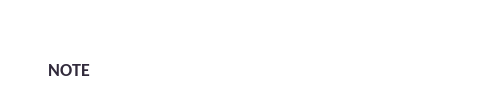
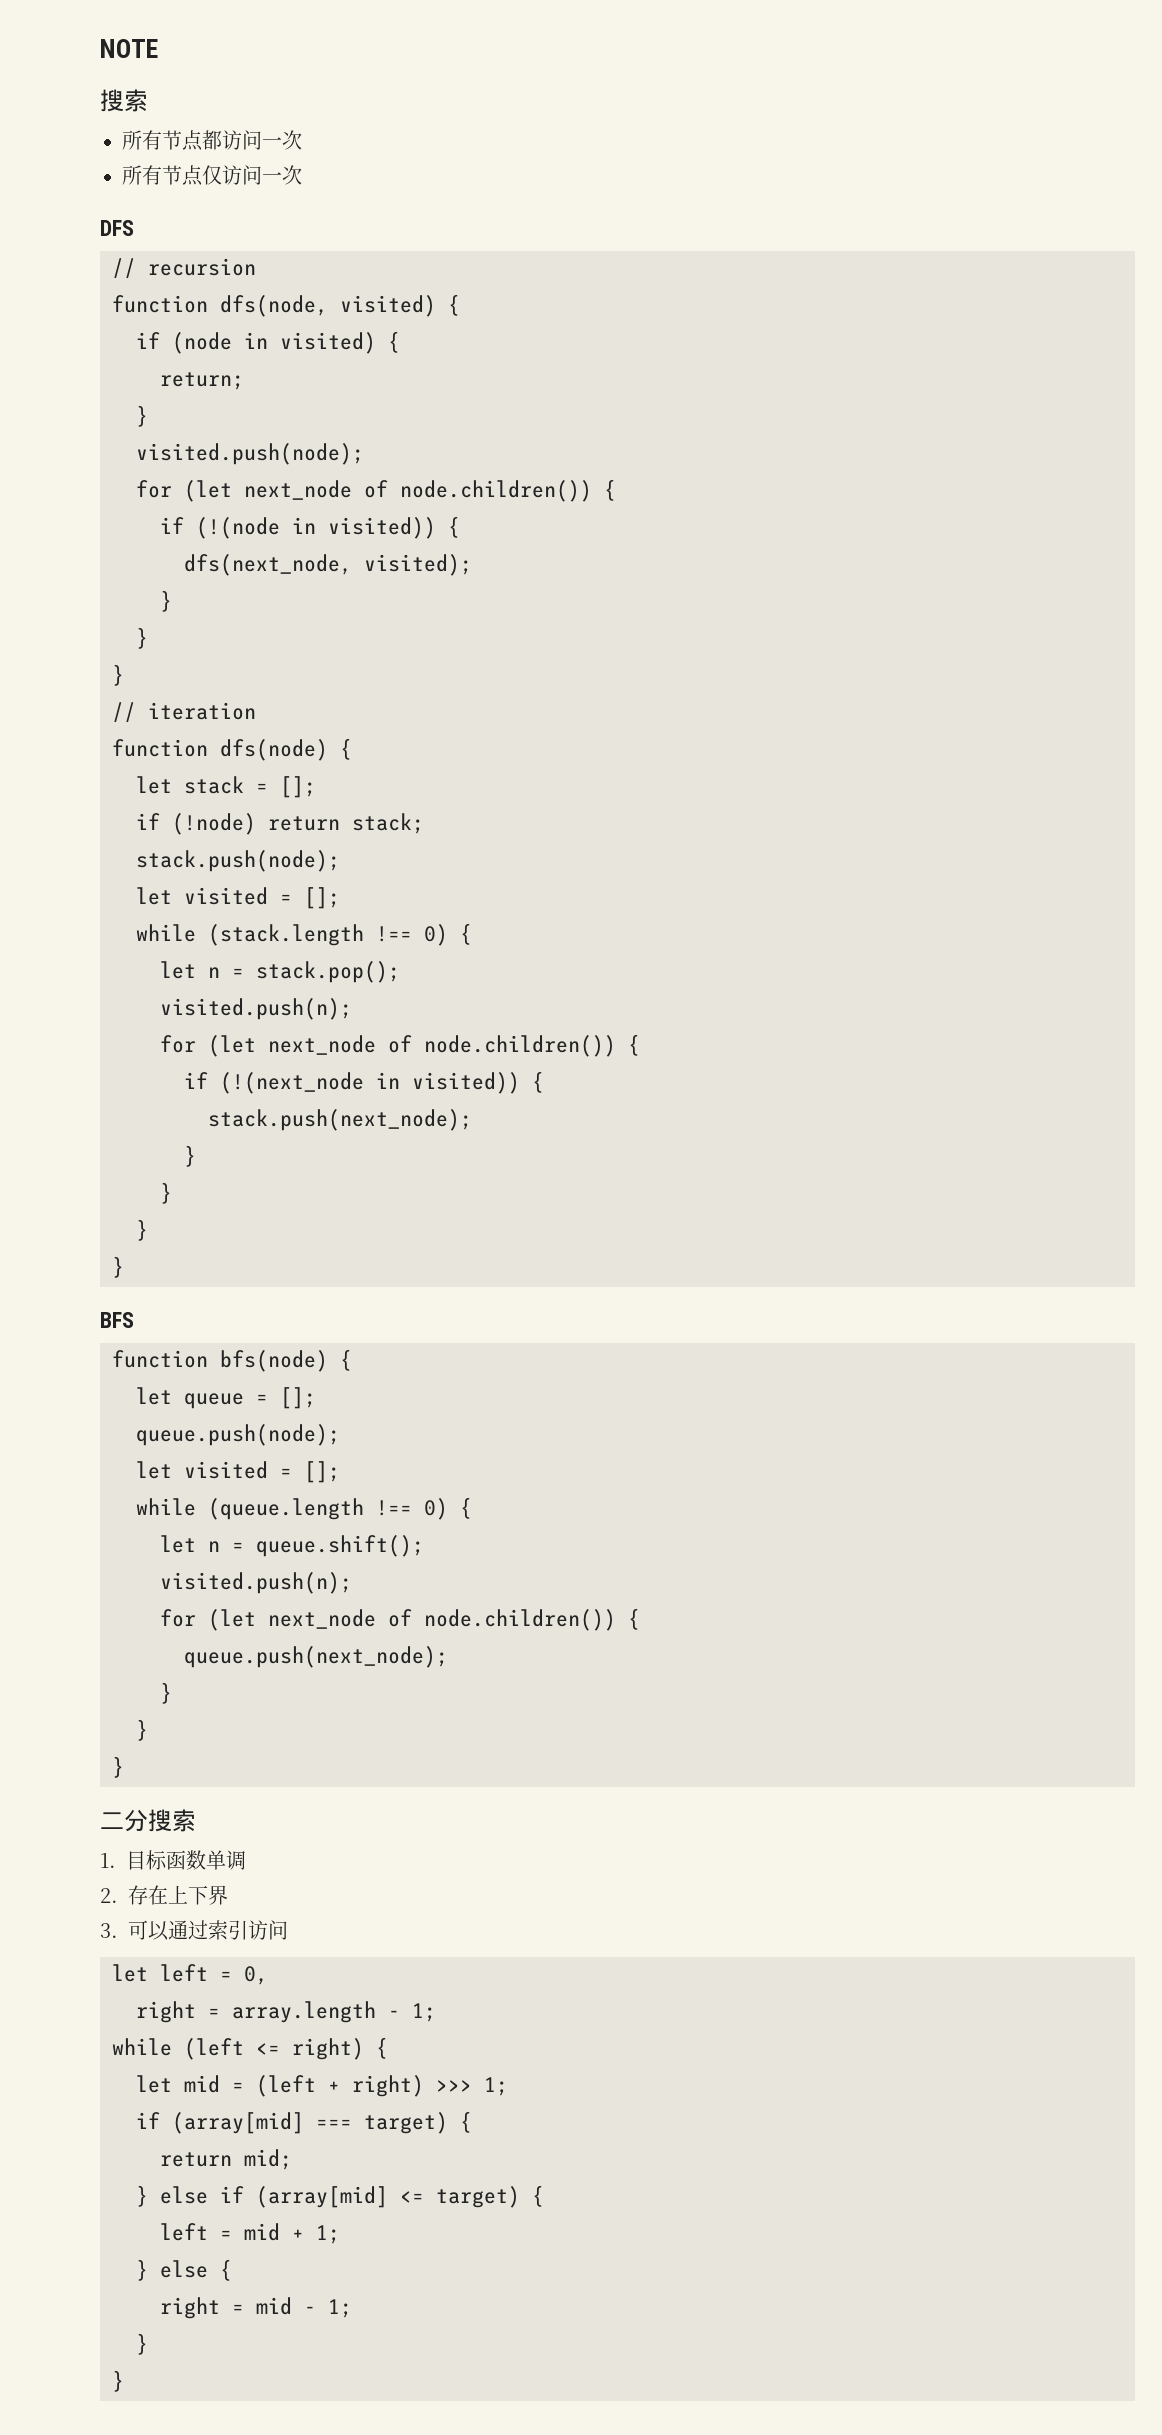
  NOTE
+ 搜索
+ 所有节点都访问一次
+ 所有节点仅访问一次
+ DFS
+ // recursion
+ function dfs(node, visited) {
+ if (node in visited) {
+ return;
+ }
+ visited.push(node);
+ for (let next_node of node.children()) {
+ if (!(node in visited)) {
+ dfs(next_node, visited);
+ }
+ }
+ }
+ // iteration
+ function dfs(node) {
+ let stack = [];
+ if (!node) return stack;
+ stack.push(node);
+ let visited = [];
+ while (stack.length !== 0) {
+ let n = stack.pop();
+ visited.push(n);
+ for (let next_node of node.children()) {
+ if (!(next_node in visited)) {
+ stack.push(next_node);
+ }
+ }
+ }
+ }
+ BFS
+ function bfs(node) {
+ let queue = [];
+ queue.push(node);
+ let visited = [];
+ while (queue.length !== 0) {
+ let n = queue.shift();
+ visited.push(n);
+ for (let next_node of node.children()) {
+ queue.push(next_node);
+ }
+ }
+ }
+ 二分搜索
+ 1.目标函数单调
+ 2.存在上下界
+ 3.可以通过索引访问
+ let left = 0,
+ right = array.length - 1;
+ while (left <= right) {
+ let mid = (left + right) >>> 1;
+ if (array[mid] === target) {
+ return mid;
+ } else if (array[mid] <= target) {
+ left = mid + 1;
+ } else {
+ right = mid - 1;
+ }
+ }

